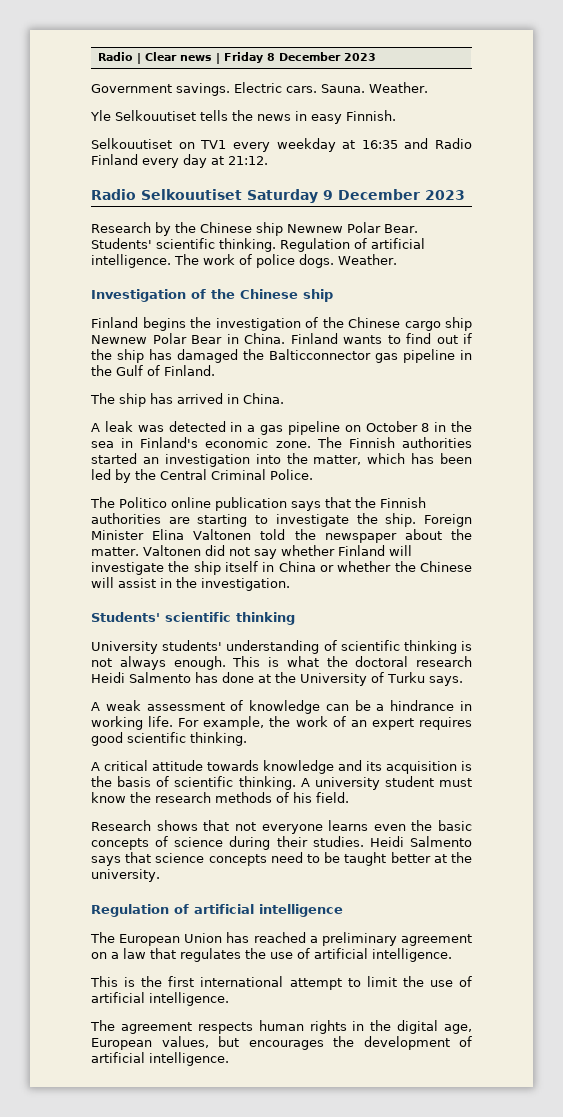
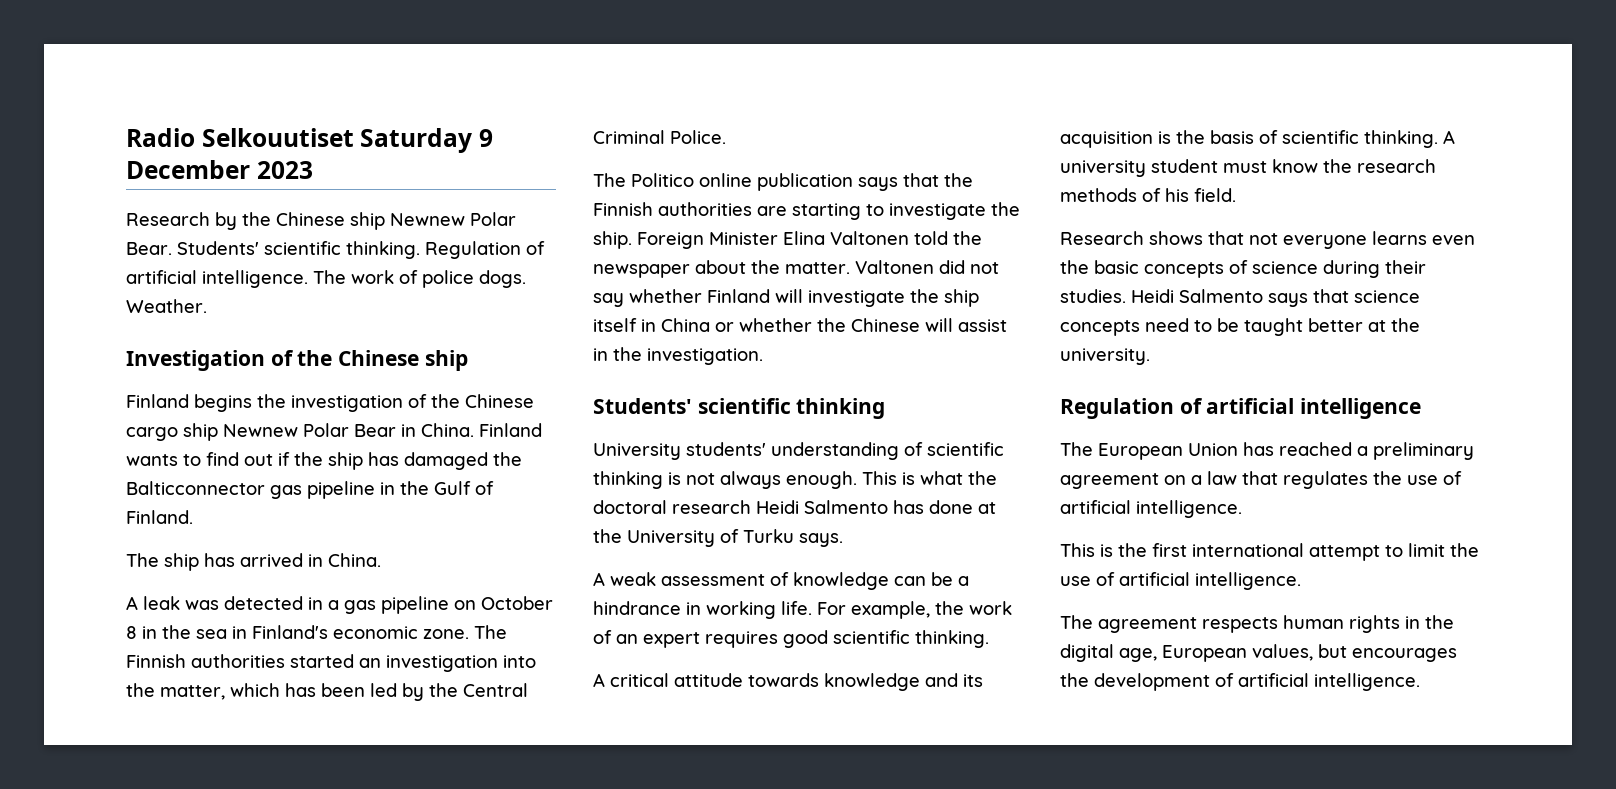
- Radio | Clear news | Friday 8 December 2023
- Government savings. Electric cars. Sauna. Weather.
- Yle Selkouutiset tells the news in easy Finnish.
- Selkouutiset on TV1 every weekday at 16:35 and Radio Finland every day at 21:12.

